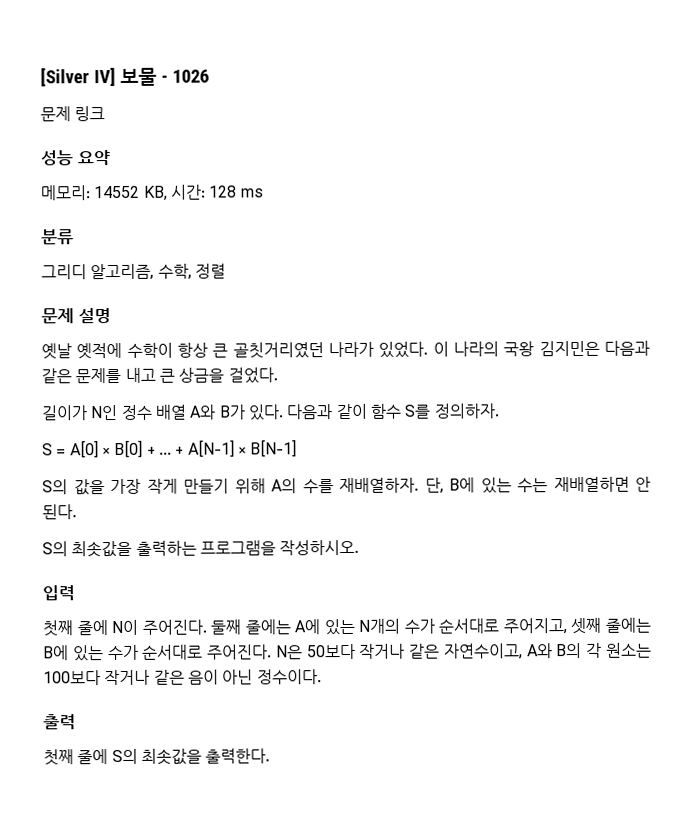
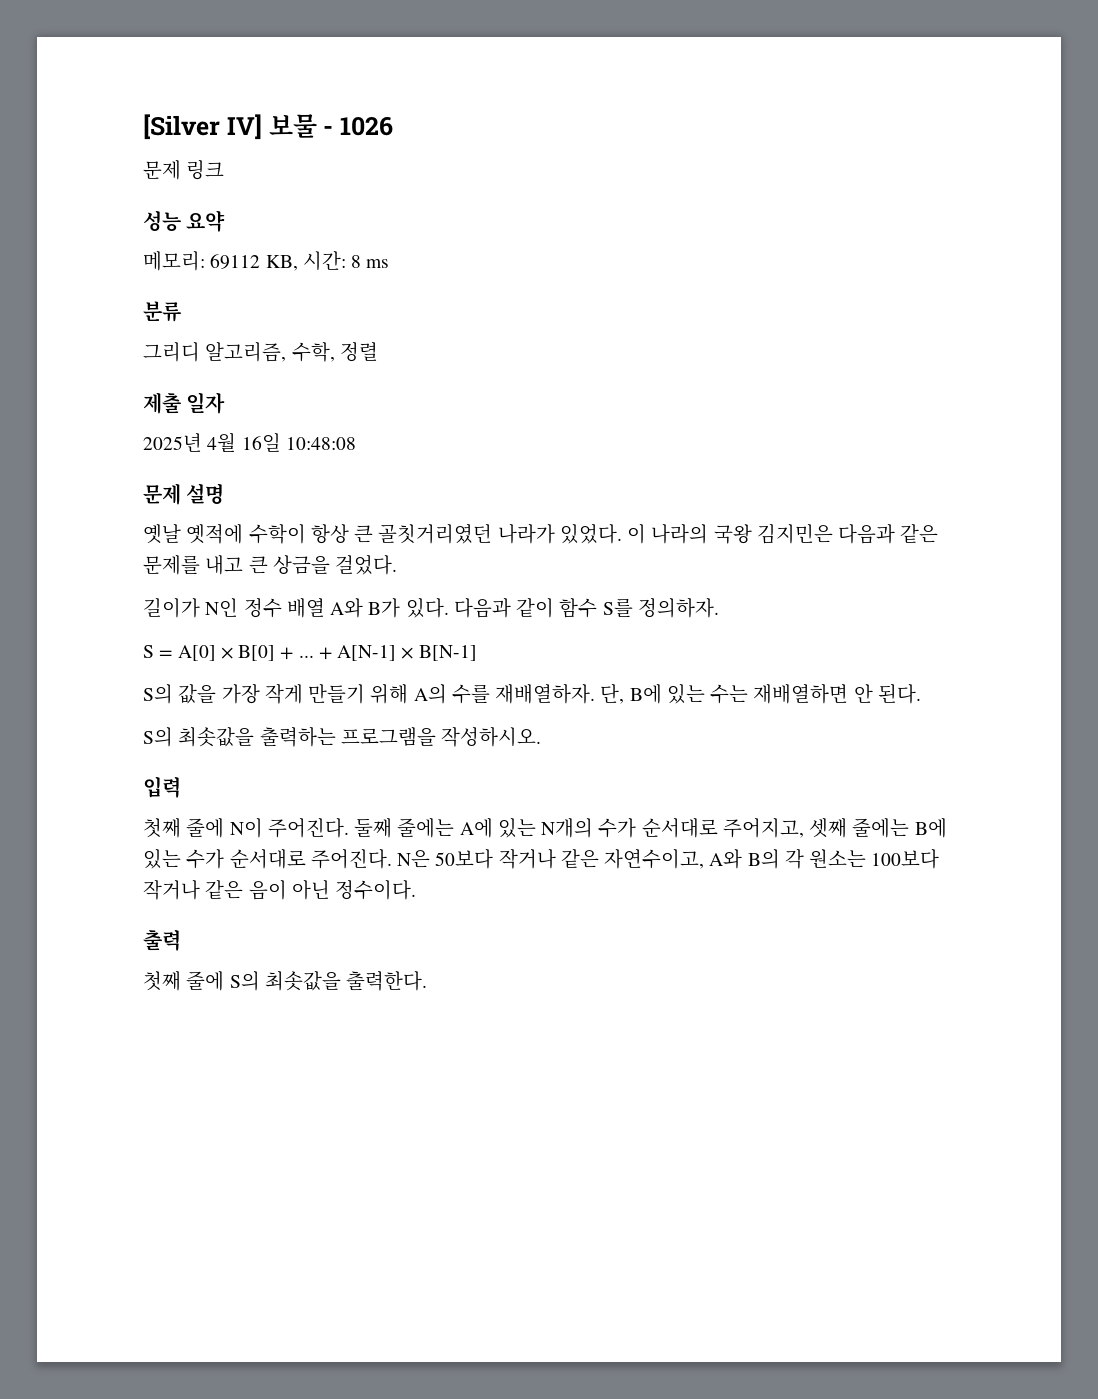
- 메모리: 14552 KB, 시간: 128 ms
+ 메모리: 69112 KB, 시간: 8 ms
+ 제출 일자
+ 2025년 4월 16일 10:48:08

